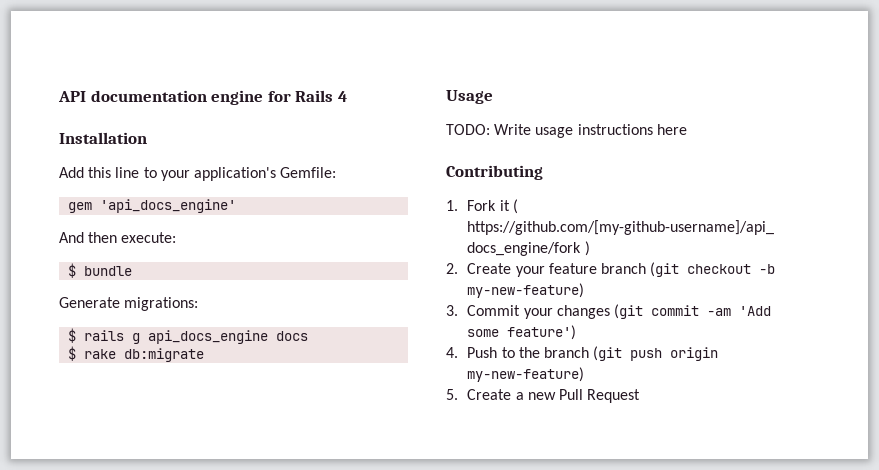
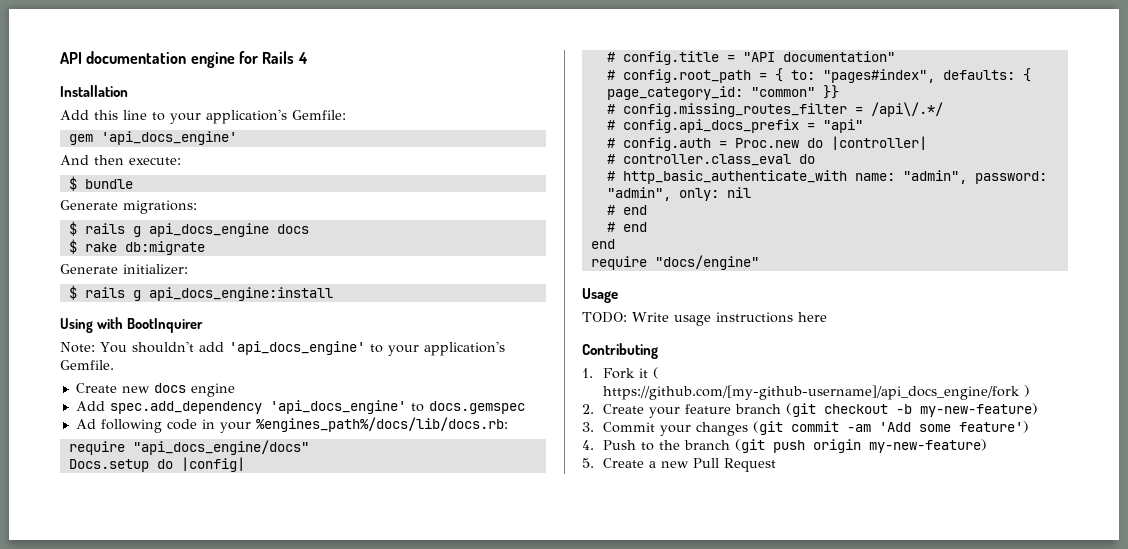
+ Generate initializer:
+ $ rails g api_docs_engine:install
+ Using with BootInquirer
+ Note: You shouldn't add 'api_docs_engine' to your application's Gemfile.
+ Create new docs engine
+ Add spec.add_dependency 'api_docs_engine' to docs.gemspec
+ Ad following code in your %engines_path%/docs/lib/docs.rb:
+ require "api_docs_engine/docs"
+ Docs.setup do |config|
+ # config.title = "API documentation"
+ # config.root_path = { to: "pages#index", defaults: { page_category_id: "common" }}
+ # config.missing_routes_filter = /api\/.*/
+ # config.api_docs_prefix = "api"
+ # config.auth = Proc.new do |controller|
+ # controller.class_eval do
+ # http_basic_authenticate_with name: "admin", password: "admin", only: nil
+ # end
+ # end
+ end
+ require "docs/engine"

